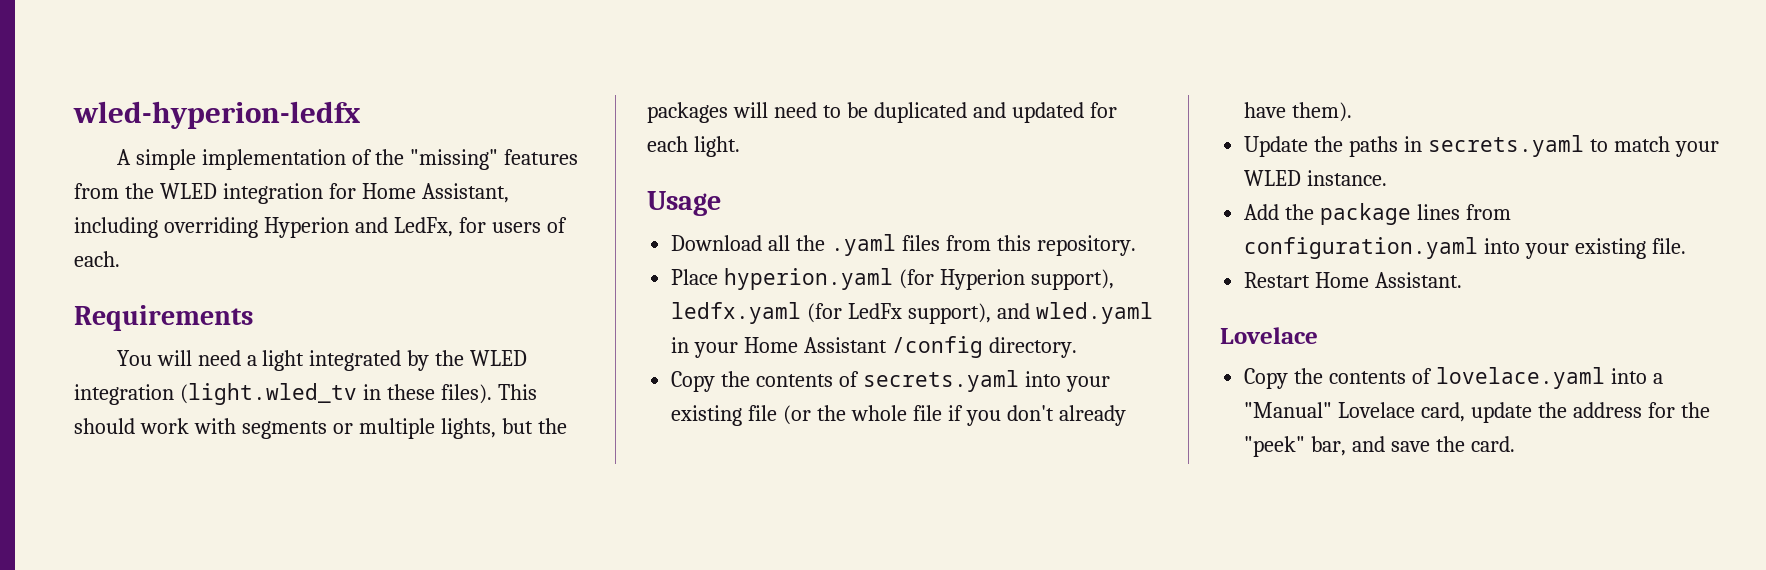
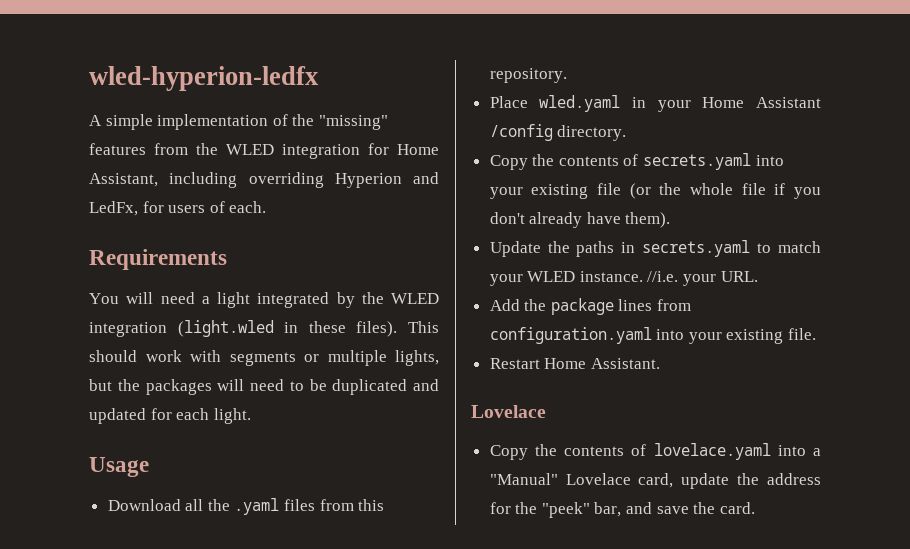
- You will need a light integrated by the WLED integration (light.wled_tv in these files).
+ You will need a light integrated by the WLED integration (light.wled in these files).
- Place hyperion.yaml (for Hyperion support), ledfx.yaml (for LedFx support), and wled.yaml in your Home Assistant /config directory.
+ Place wled.yaml in your Home Assistant /config directory.
+ //i.e. your URL.

